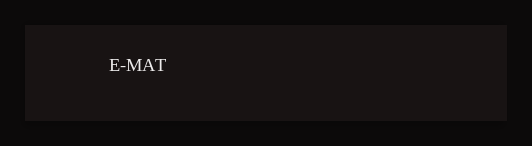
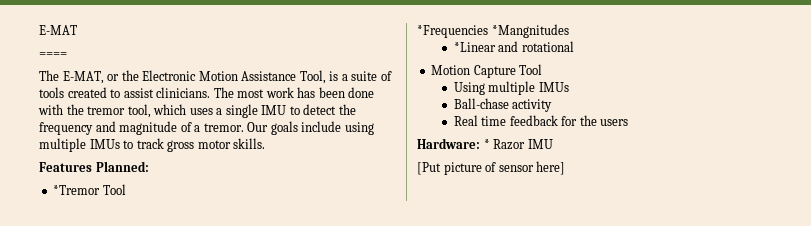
+ ====
+ The E-MAT, or the Electronic Motion Assistance Tool, is a suite of tools created to assist clinicians. The most work has been done with the tremor tool, which uses a single IMU to detect the frequency and magnitude of a tremor. Our goals include using multiple IMUs to track gross motor skills.
+ Features Planned:
+ *Tremor Tool
+ *Frequencies *Mangnitudes
+ *Linear and rotational
+ Motion Capture Tool
+ Using multiple IMUs
+ Ball-chase activity
+ Real time feedback for the users
+ Hardware: * Razor IMU
+ [Put picture of sensor here]

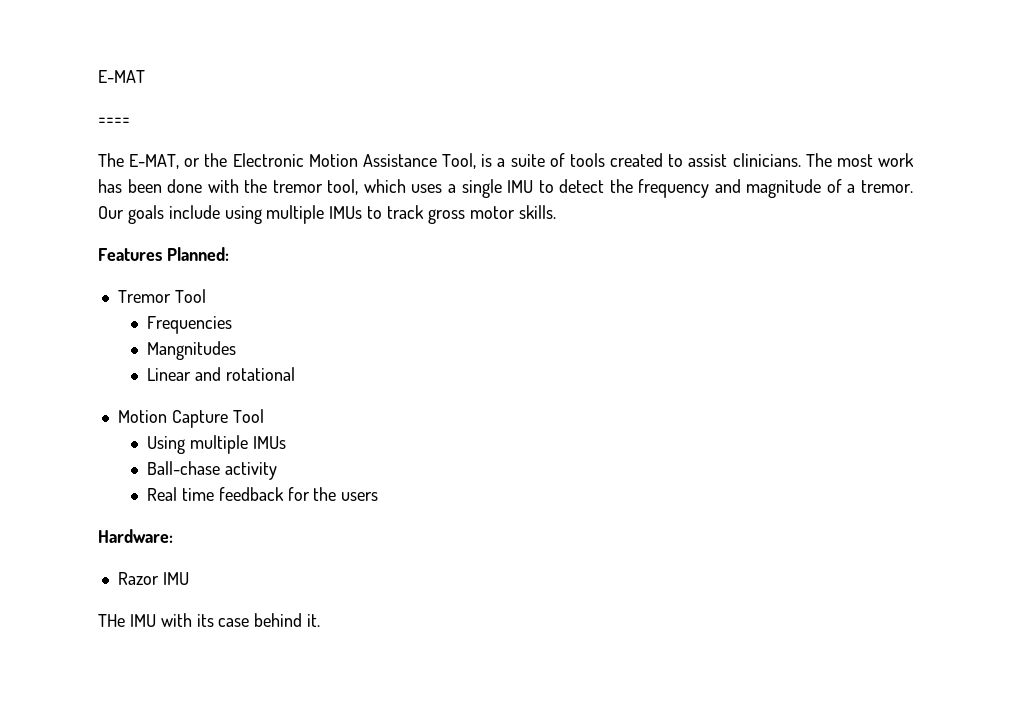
- *Tremor Tool
- *Frequencies *Mangnitudes
- *Linear and rotational
+ Tremor Tool
+ Frequencies
+ Mangnitudes
+ Linear and rotational
- Hardware: * Razor IMU
+ Hardware:
+ Razor IMU
- [Put picture of sensor here]
+ THe IMU with its case behind it.

